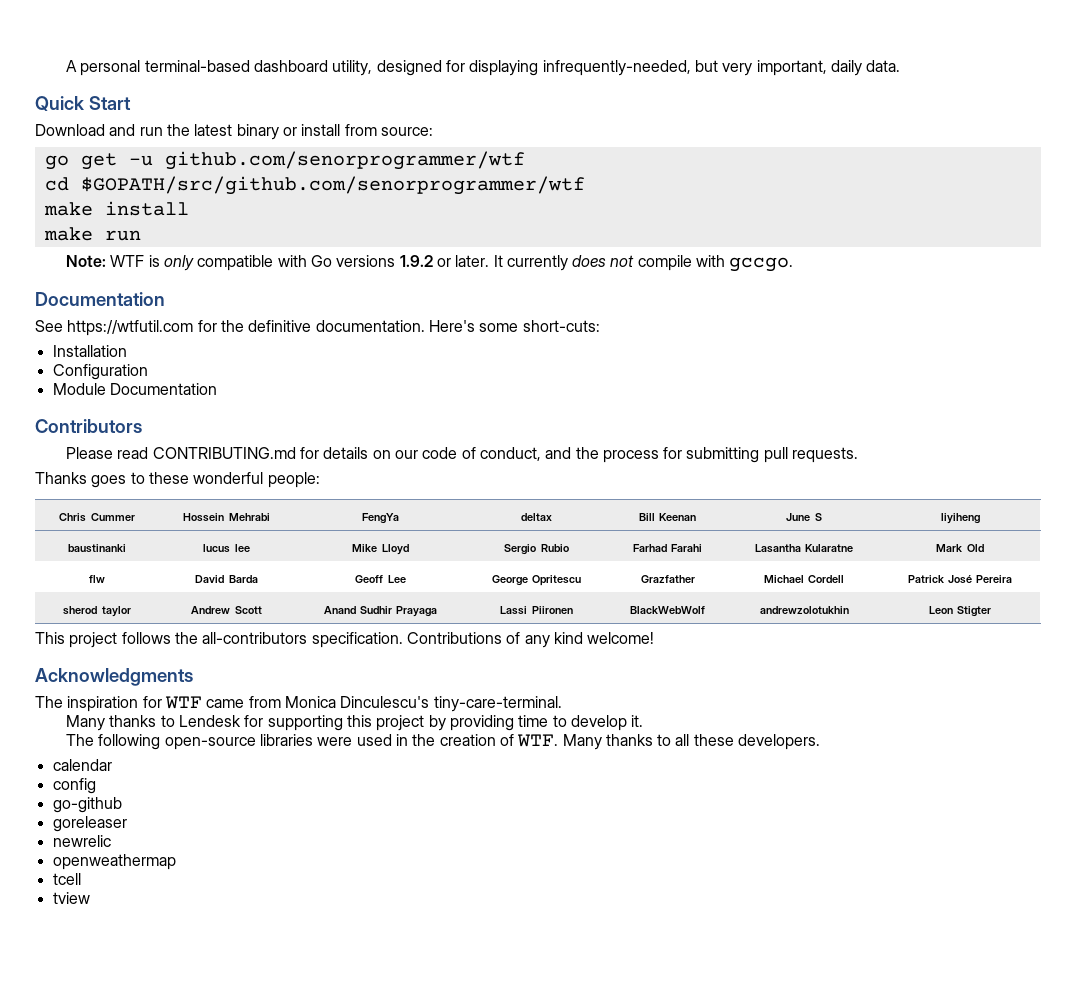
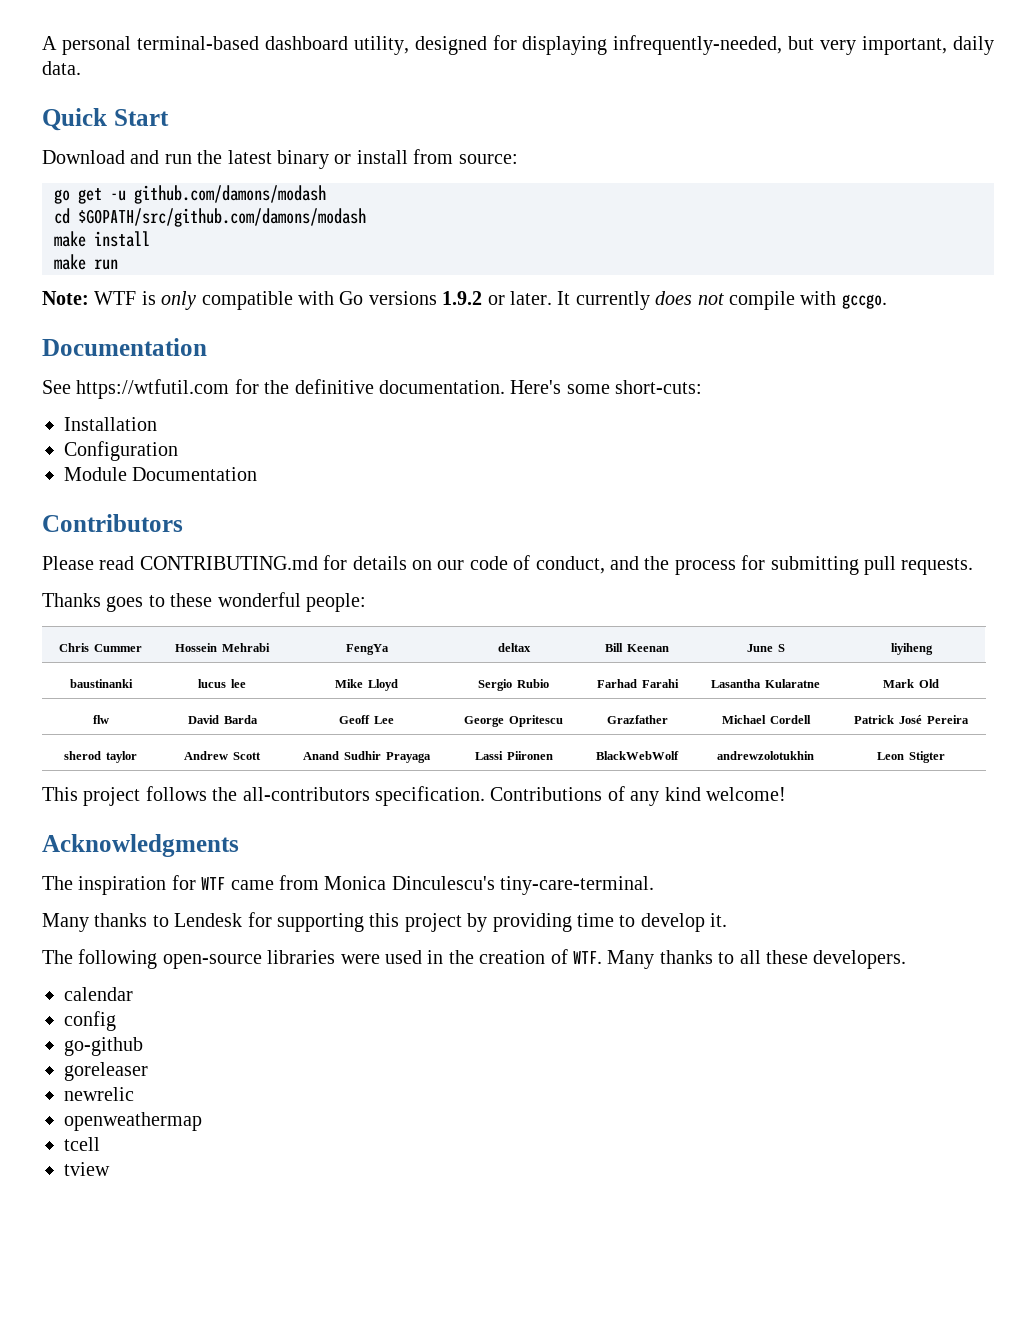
- go get -u github.com/senorprogrammer/wtf
+ go get -u github.com/damons/modash
- cd $GOPATH/src/github.com/senorprogrammer/wtf
+ cd $GOPATH/src/github.com/damons/modash

